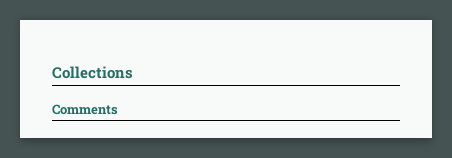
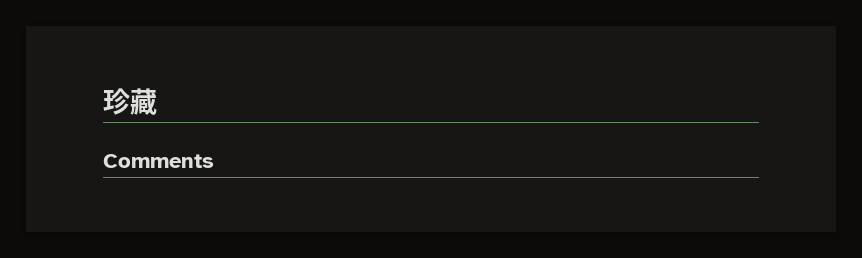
- Collections
+ 珍藏

